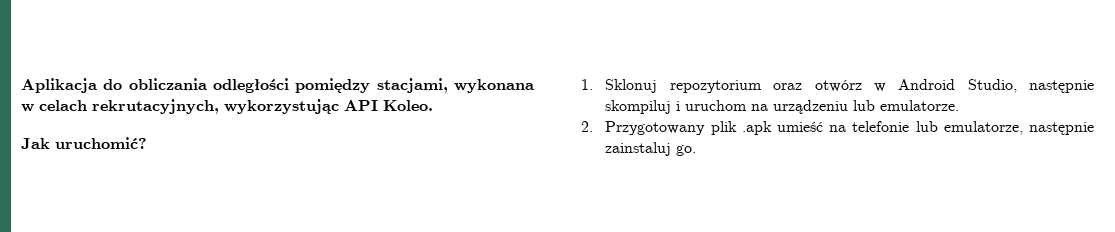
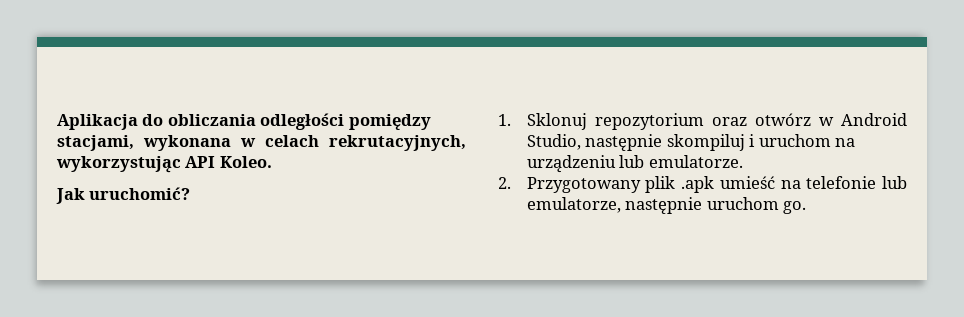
- 2. Przygotowany plik .apk umieść na telefonie lub emulatorze, następnie zainstaluj go.
+ 2. Przygotowany plik .apk umieść na telefonie lub emulatorze, następnie uruchom go.

